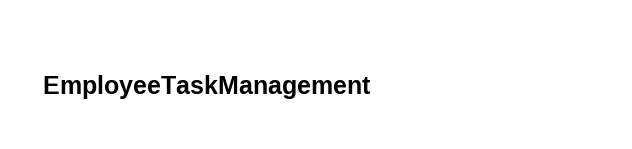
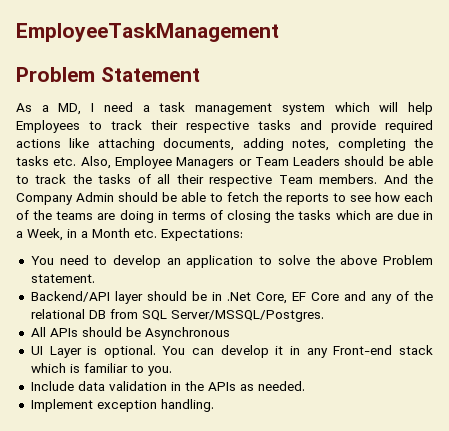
+ Problem Statement
+ As a MD, I need a task management system which will help Employees to track their respective tasks and provide required actions like attaching documents, adding notes, completing the tasks etc. Also, Employee Managers or Team Leaders should be able to track the tasks of all their respective Team members. And the Company Admin should be able to fetch the reports to see how each of the teams are doing in terms of closing the tasks which are due in a Week, in a Month etc. Expectations:
+ You need to develop an application to solve the above Problem statement.
+ Backend/API layer should be in .Net Core, EF Core and any of the relational DB from SQL Server/MSSQL/Postgres.
+ All APIs should be Asynchronous
+ UI Layer is optional. You can develop it in any Front-end stack which is familiar to you.
+ Include data validation in the APIs as needed.
+ Implement exception handling.

